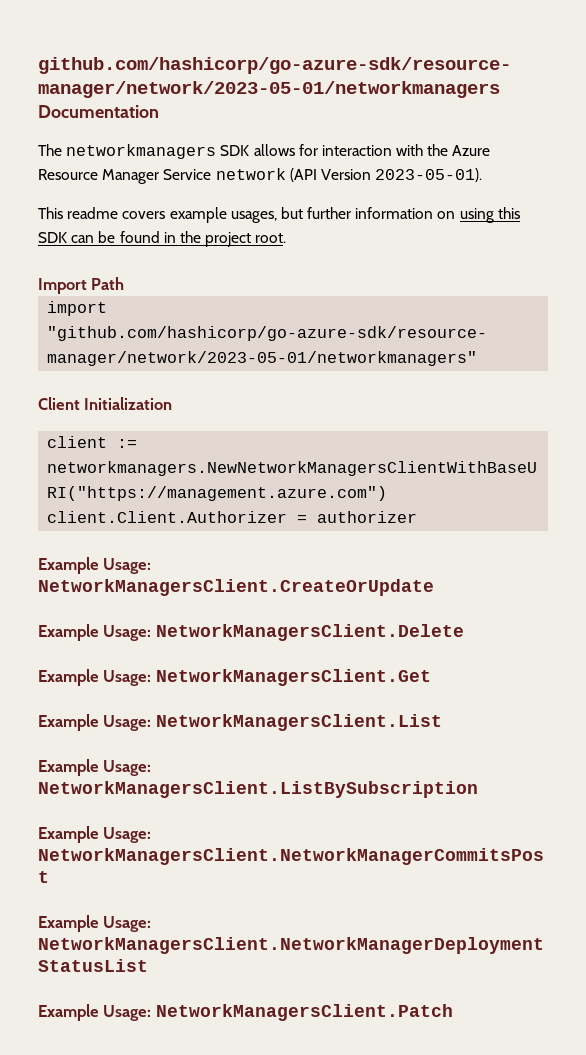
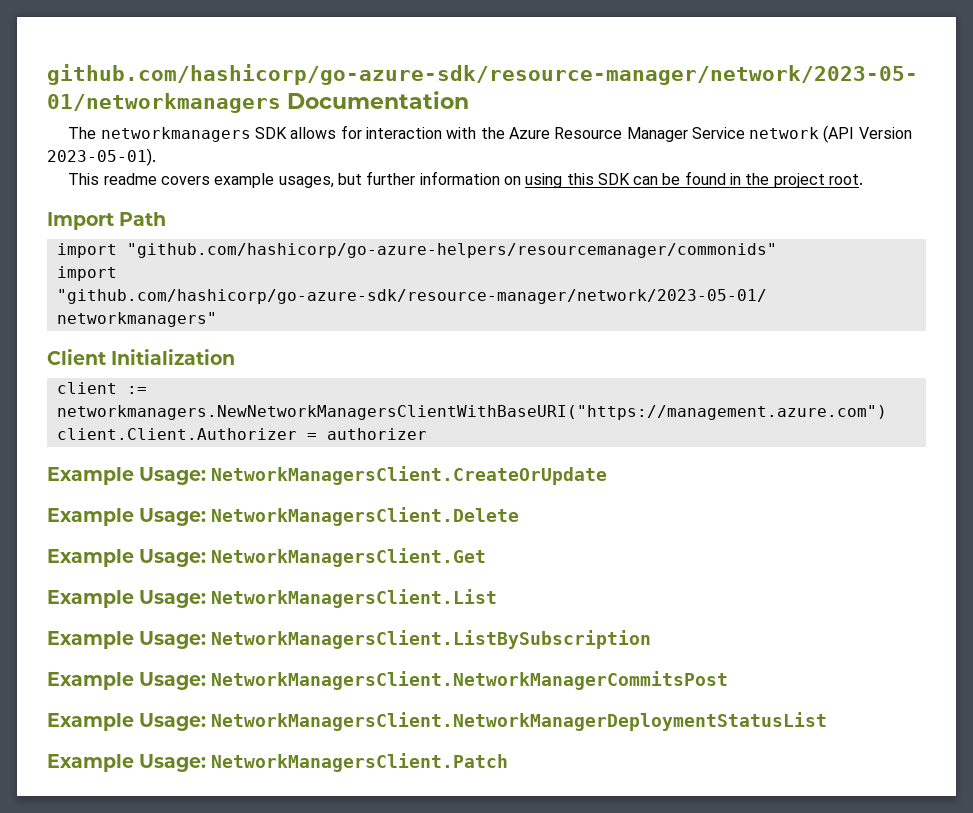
+ import "github.com/hashicorp/go-azure-helpers/resourcemanager/commonids"

